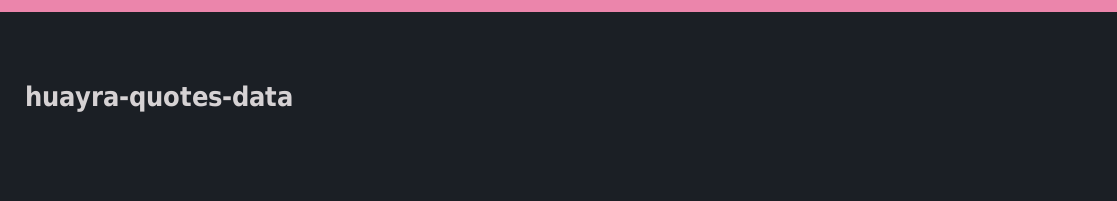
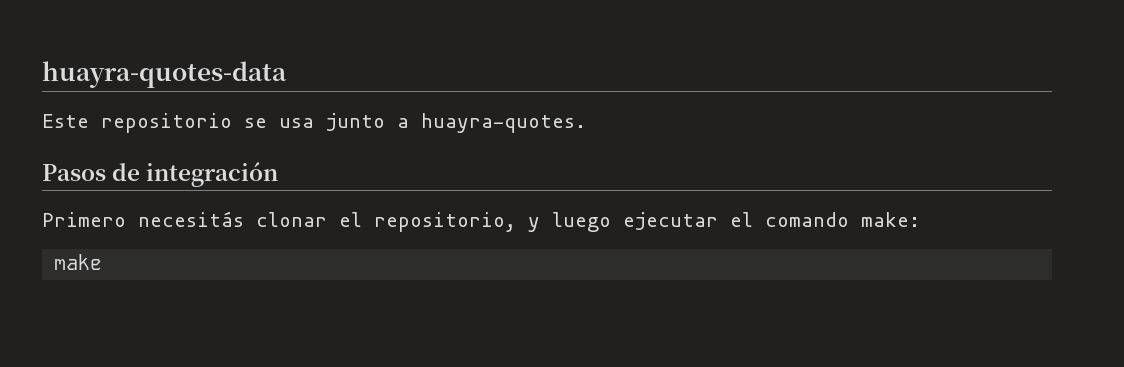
+ Este repositorio se usa junto a huayra-quotes.
+ Pasos de integración
+ Primero necesitás clonar el repositorio, y luego ejecutar el comando make:
+ make

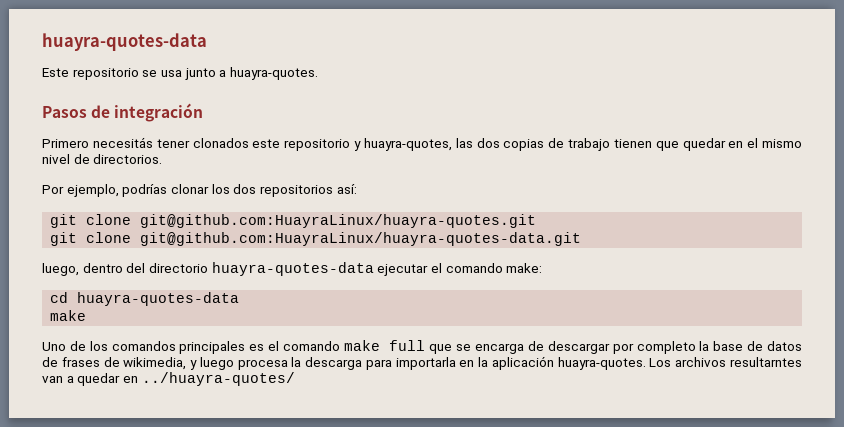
- Primero necesitás clonar el repositorio, y luego ejecutar el comando make:
+ Primero necesitás tener clonados este repositorio y huayra-quotes, las dos copias de trabajo tienen que quedar en el mismo nivel de directorios.
+ Por ejemplo, podrías clonar los dos repositorios así:
+ git clone git@github.com:HuayraLinux/huayra-quotes.git
+ git clone git@github.com:HuayraLinux/huayra-quotes-data.git
+ luego, dentro del directorio huayra-quotes-data ejecutar el comando make:
+ cd huayra-quotes-data
  make
+ Uno de los comandos principales es el comando make full que se encarga de descargar por completo la base de datos de frases de wikimedia, y luego procesa la descarga para importarla en la aplicación huayra-quotes. Los archivos resultarntes van a quedar en ../huayra-quotes/

